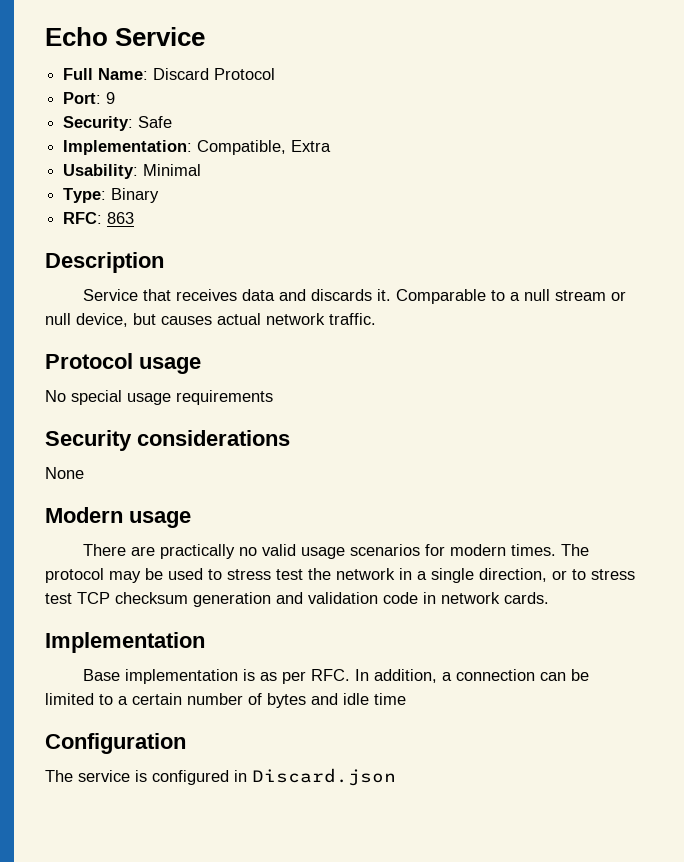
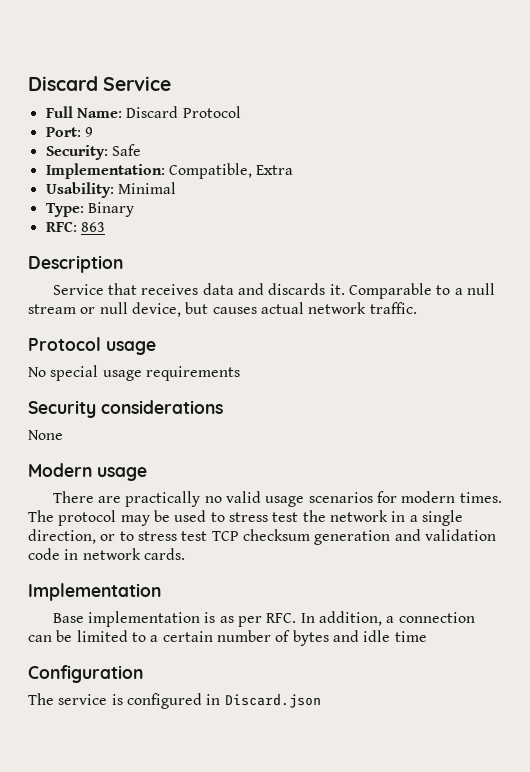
- Echo Service
+ Discard Service

